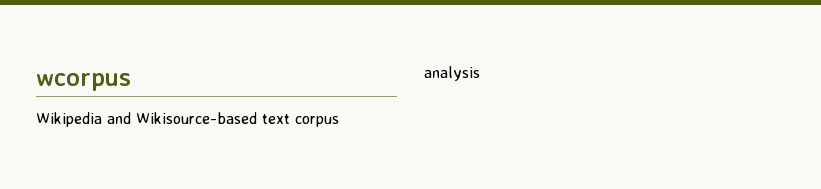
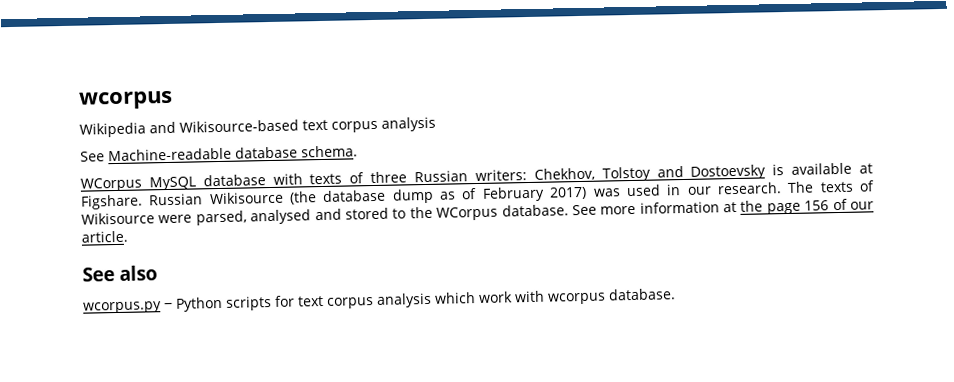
+ See Machine-readable database schema.
+ WCorpus MySQL database with texts of three Russian writers: Chekhov, Tolstoy and Dostoevsky is available at Figshare. Russian Wikisource (the database dump as of February 2017) was used in our research. The texts of Wikisource were parsed, analysed and stored to the WCorpus database. See more information at the page 156 of our article.
+ See also
+ wcorpus.py ‒ Python scripts for text corpus analysis which work with wcorpus database.

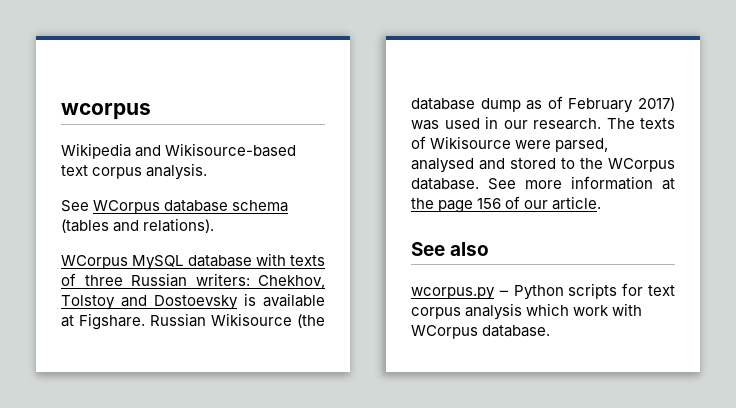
- Wikipedia and Wikisource-based text corpus analysis
- See Machine-readable database schema.
+ Wikipedia and Wikisource-based text corpus analysis.
+ See WCorpus database schema (tables and relations).
- wcorpus.py ‒ Python scripts for text corpus analysis which work with wcorpus database.
+ wcorpus.py ‒ Python scripts for text corpus analysis which work with WCorpus database.

